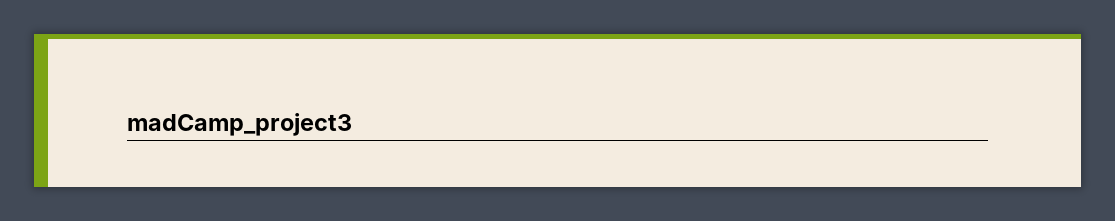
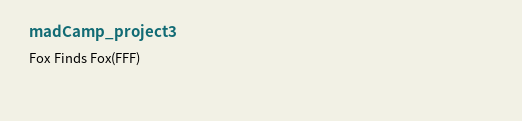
+ Fox Finds Fox(FFF)

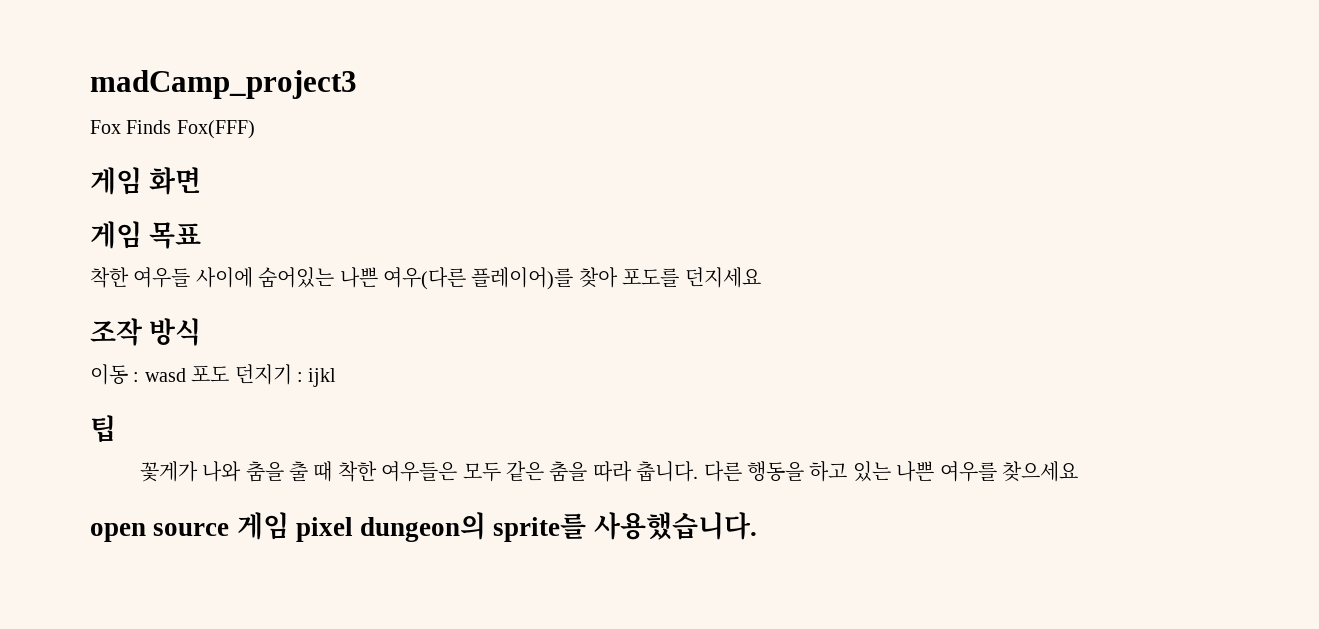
+ 게임 화면
+ 게임 목표
+ 착한 여우들 사이에 숨어있는 나쁜 여우(다른 플레이어)를 찾아 포도를 던지세요
+ 조작 방식
+ 이동 : wasd 포도 던지기 : ijkl
+ 팁
+ 꽃게가 나와 춤을 출 때 착한 여우들은 모두 같은 춤을 따라 춥니다. 다른 행동을 하고 있는 나쁜 여우를 찾으세요
+ open source 게임 pixel dungeon의 sprite를 사용했습니다.

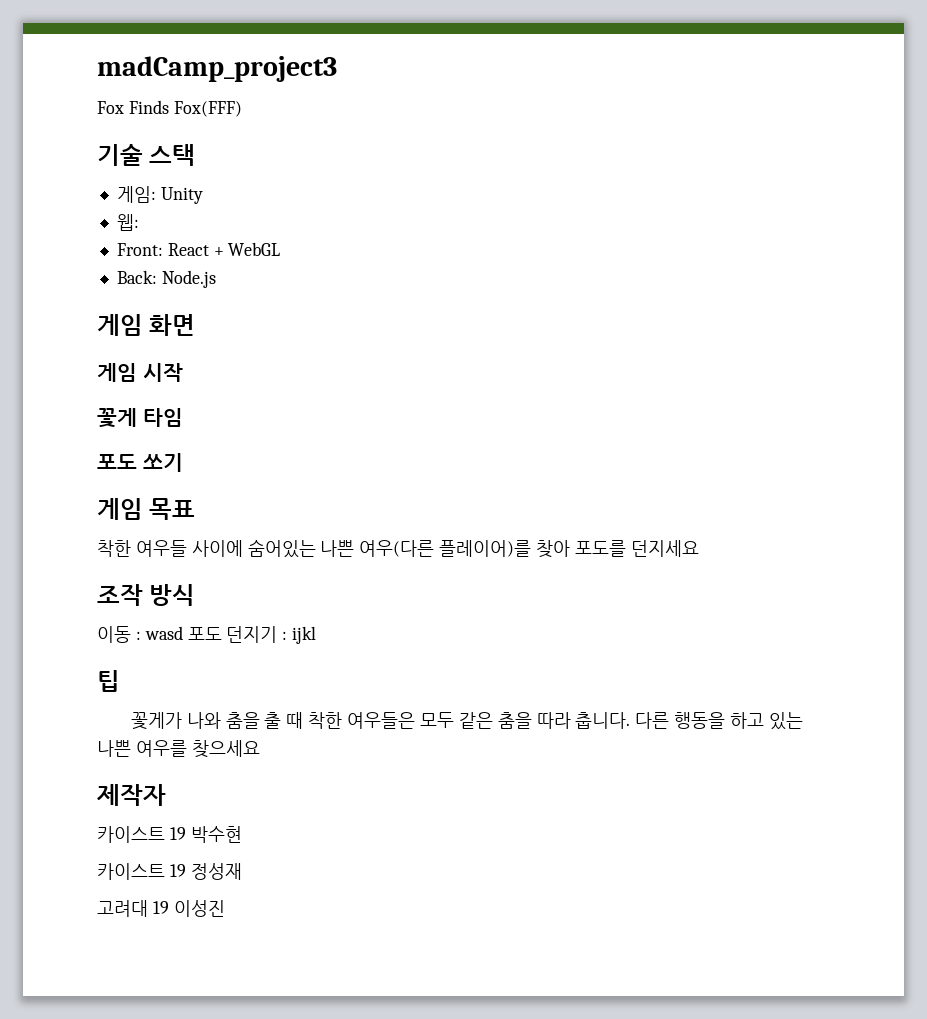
+ 기술 스택
+ 게임: Unity
+ 웹:
+ Front: React + WebGL
+ Back: Node.js
  게임 화면
+ 게임 시작
+ 꽃게 타임
+ 포도 쏘기
- open source 게임 pixel dungeon의 sprite를 사용했습니다.
+ 제작자
+ 카이스트 19 박수현
+ 카이스트 19 정성재
+ 고려대 19 이성진

